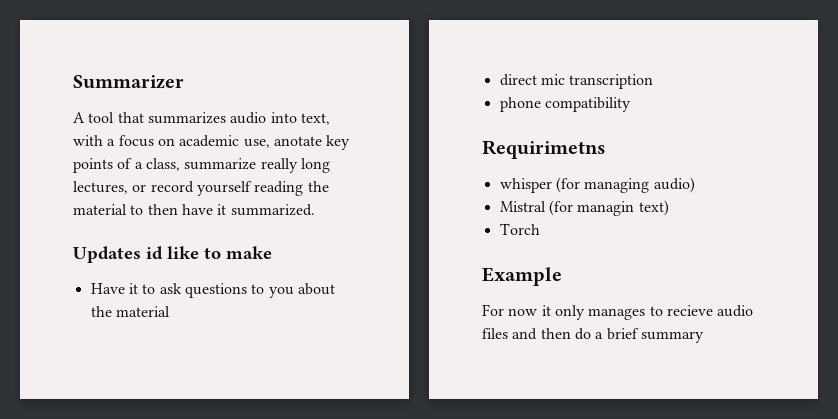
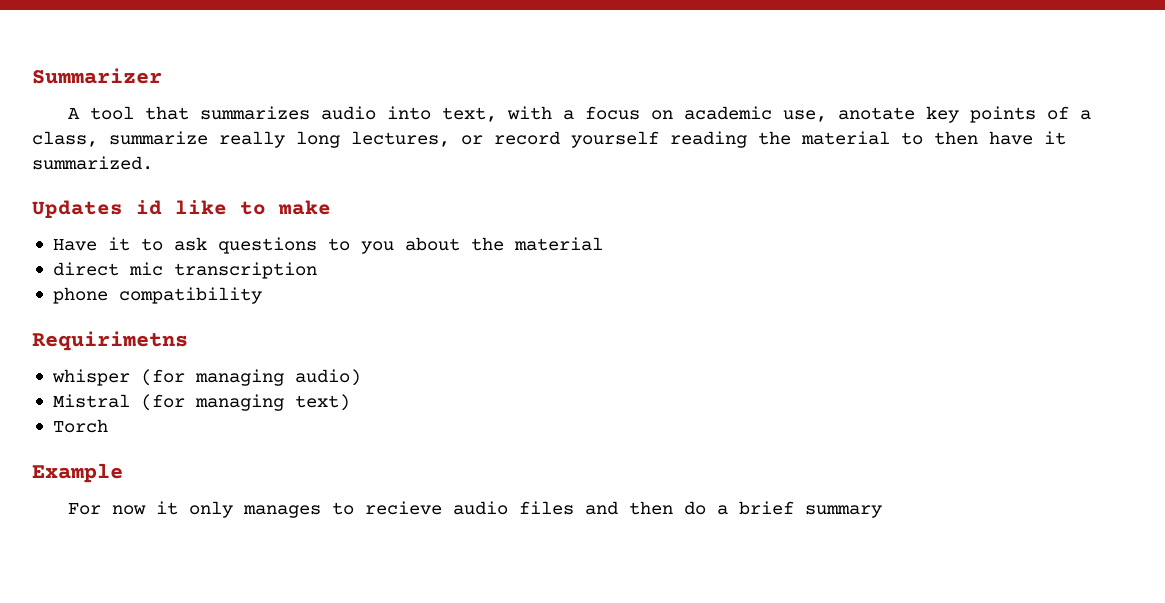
- Mistral (for managin text)
+ Mistral (for managing text)

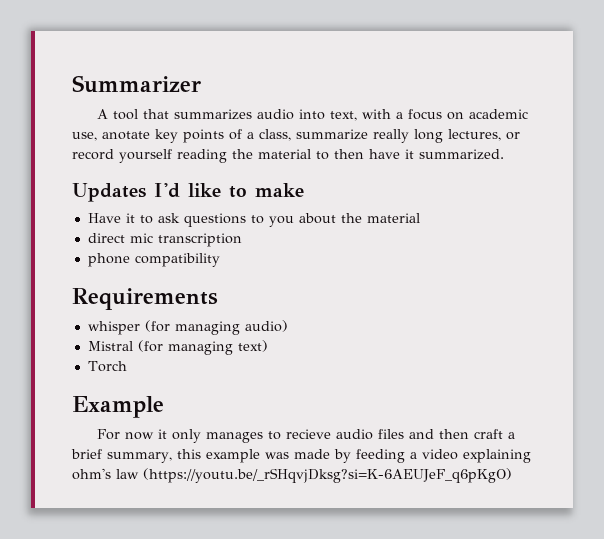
- Updates id like to make
+ Updates I'd like to make
- Requirimetns
+ Requirements
- For now it only manages to recieve audio files and then do a brief summary
+ For now it only manages to recieve audio files and then craft a brief summary, this example was made by feeding a video explaining ohm's law (https://youtu.be/_rSHqvjDksg?si=K-6AEUJeF_q6pKgO)

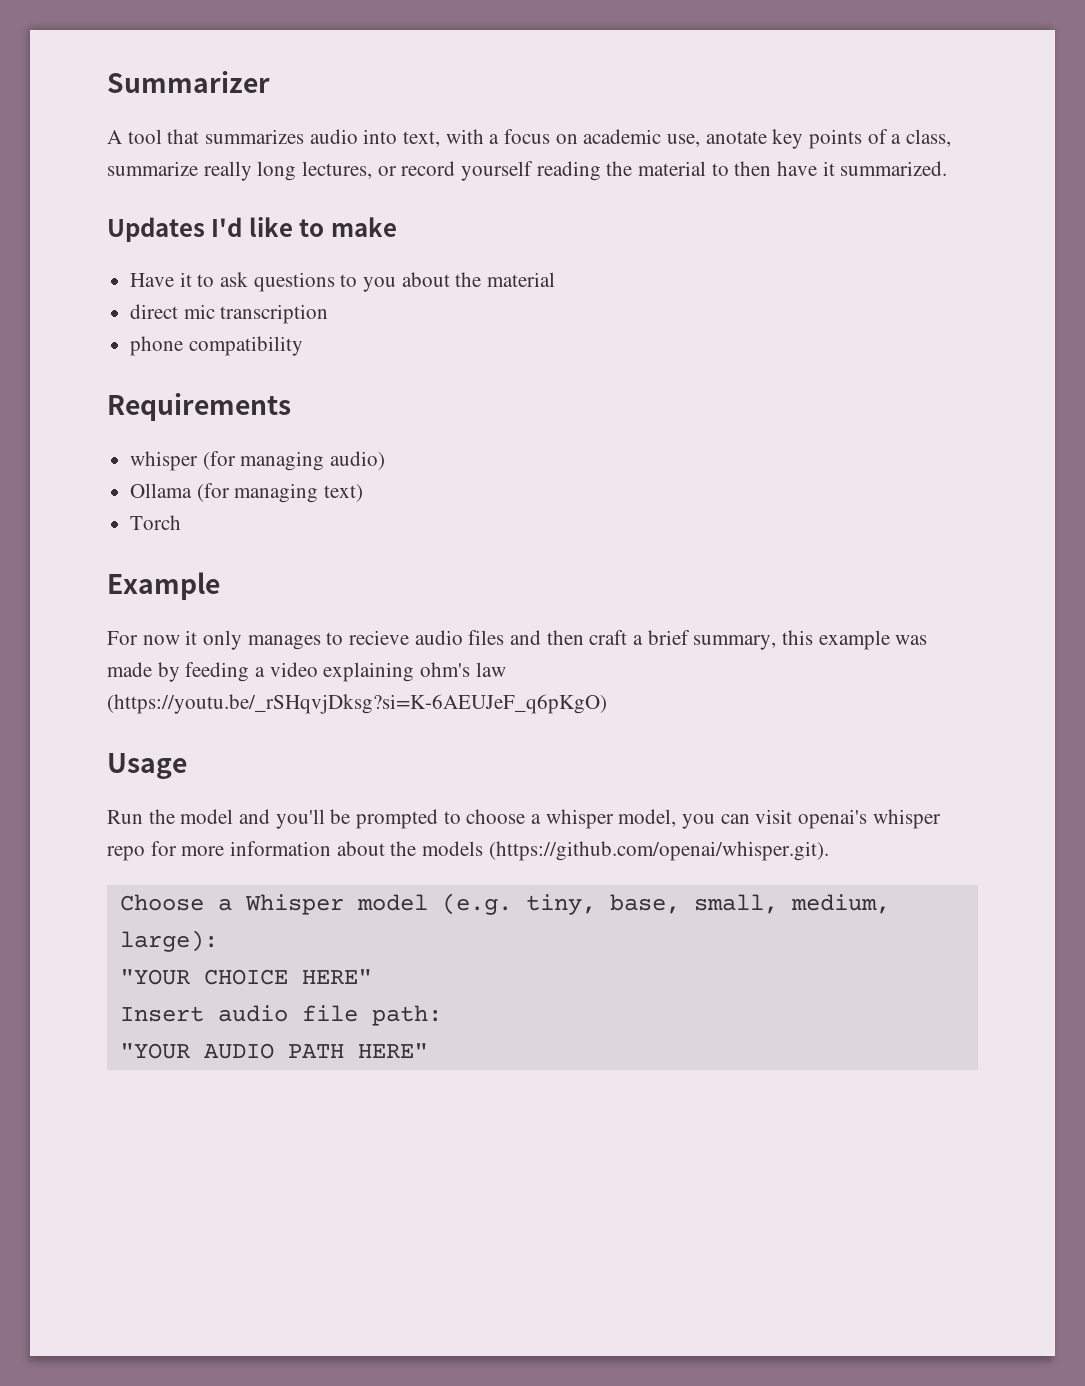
- Mistral (for managing text)
+ Ollama (for managing text)
+ Usage
+ Run the model and you'll be prompted to choose a whisper model, you can visit openai's whisper repo for more information about the models (https://github.com/openai/whisper.git).
+ Choose a Whisper model (e.g. tiny, base, small, medium, large):
+ "YOUR CHOICE HERE"
+ Insert audio file path:
+ "YOUR AUDIO PATH HERE"

